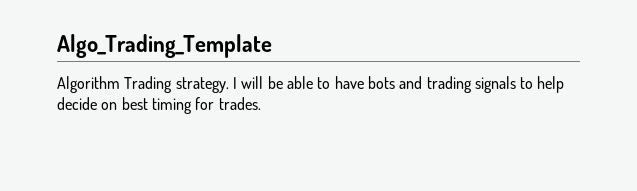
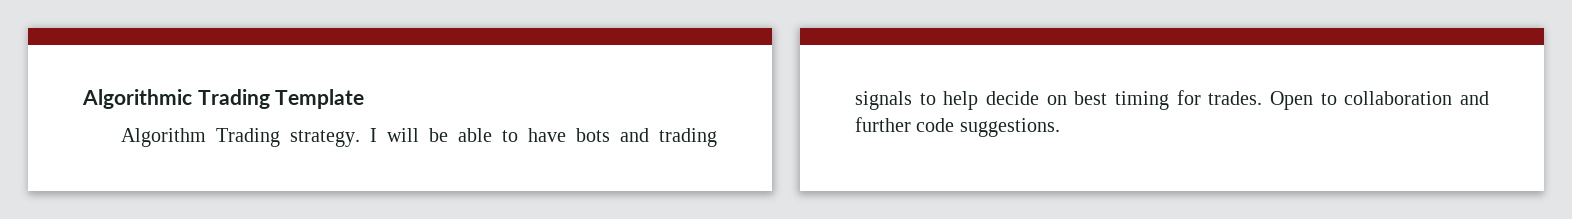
- Algo_Trading_Template
+ Algorithmic Trading Template
+ Open to collaboration and further code suggestions.

